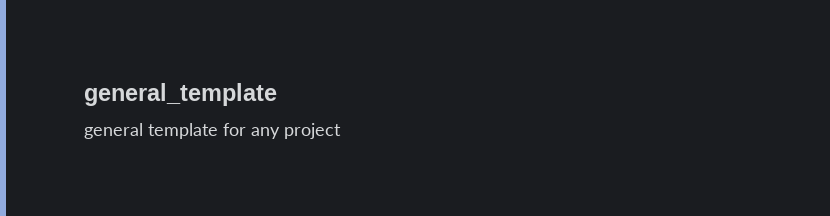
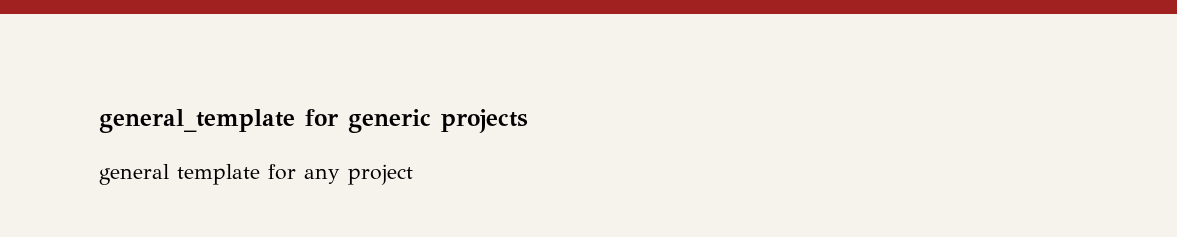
- general_template
+ general_template for generic projects

